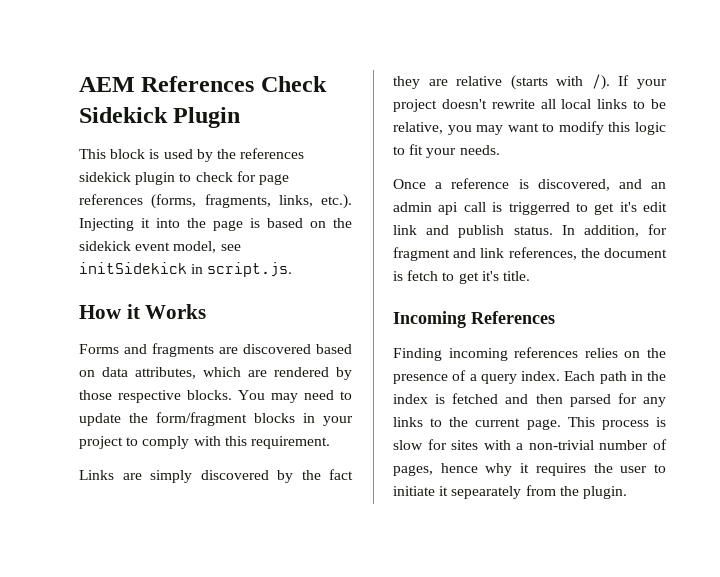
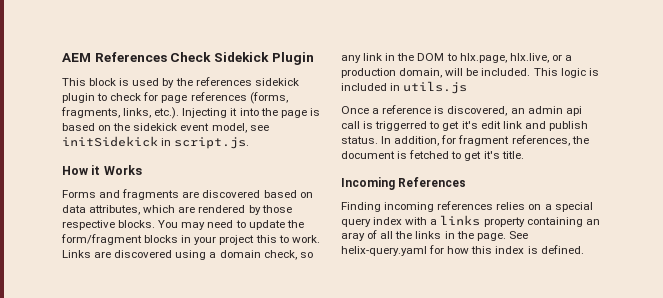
- You may need to update the form/fragment blocks in your project to comply with this requirement.
- Links are simply discovered by the fact they are relative (starts with /). If your project doesn't rewrite all local links to be relative, you may want to modify this logic to fit your needs.
+ You may need to update the form/fragment blocks in your project this to work. Links are discovered using a domain check, so any link in the DOM to hlx.page, hlx.live, or a production domain, will be included. This logic is included in utils.js
- Once a reference is discovered, and an admin api call is triggerred to get it's edit link and publish status.
+ Once a reference is discovered, an admin api call is triggerred to get it's edit link and publish status.
- In addition, for fragment and link references, the document is fetch to get it's title.
+ In addition, for fragment references, the document is fetched to get it's title.
- Finding incoming references relies on the presence of a query index. Each path in the index is fetched and then parsed for any links to the current page. This process is slow for sites with a non-trivial number of pages, hence why it requires the user to initiate it sepearately from the plugin.
+ Finding incoming references relies on a special query index with a links property containing an aray of all the links in the page. See helix-query.yaml for how this index is defined.

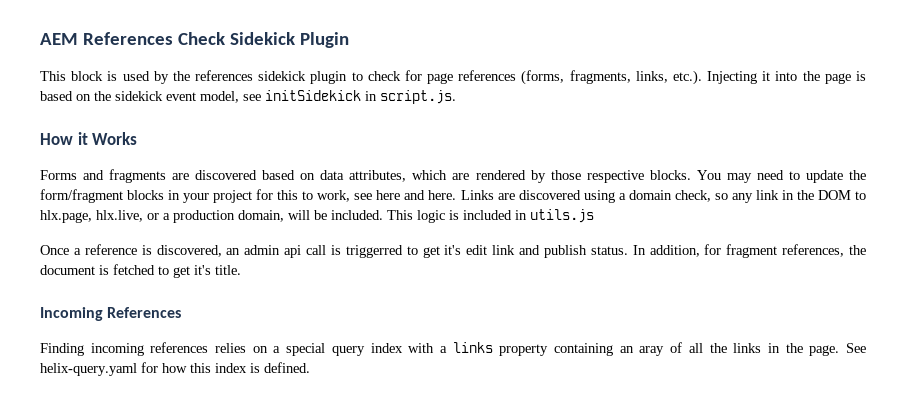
- You may need to update the form/fragment blocks in your project this to work.
+ You may need to update the form/fragment blocks in your project for this to work, see here and here.

